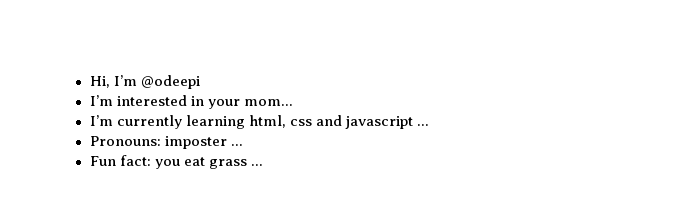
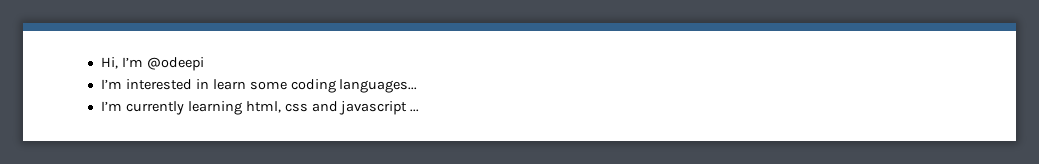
- I’m interested in your mom...
+ I’m interested in learn some coding languages...
- Pronouns: imposter ...
- Fun fact: you eat grass ...

